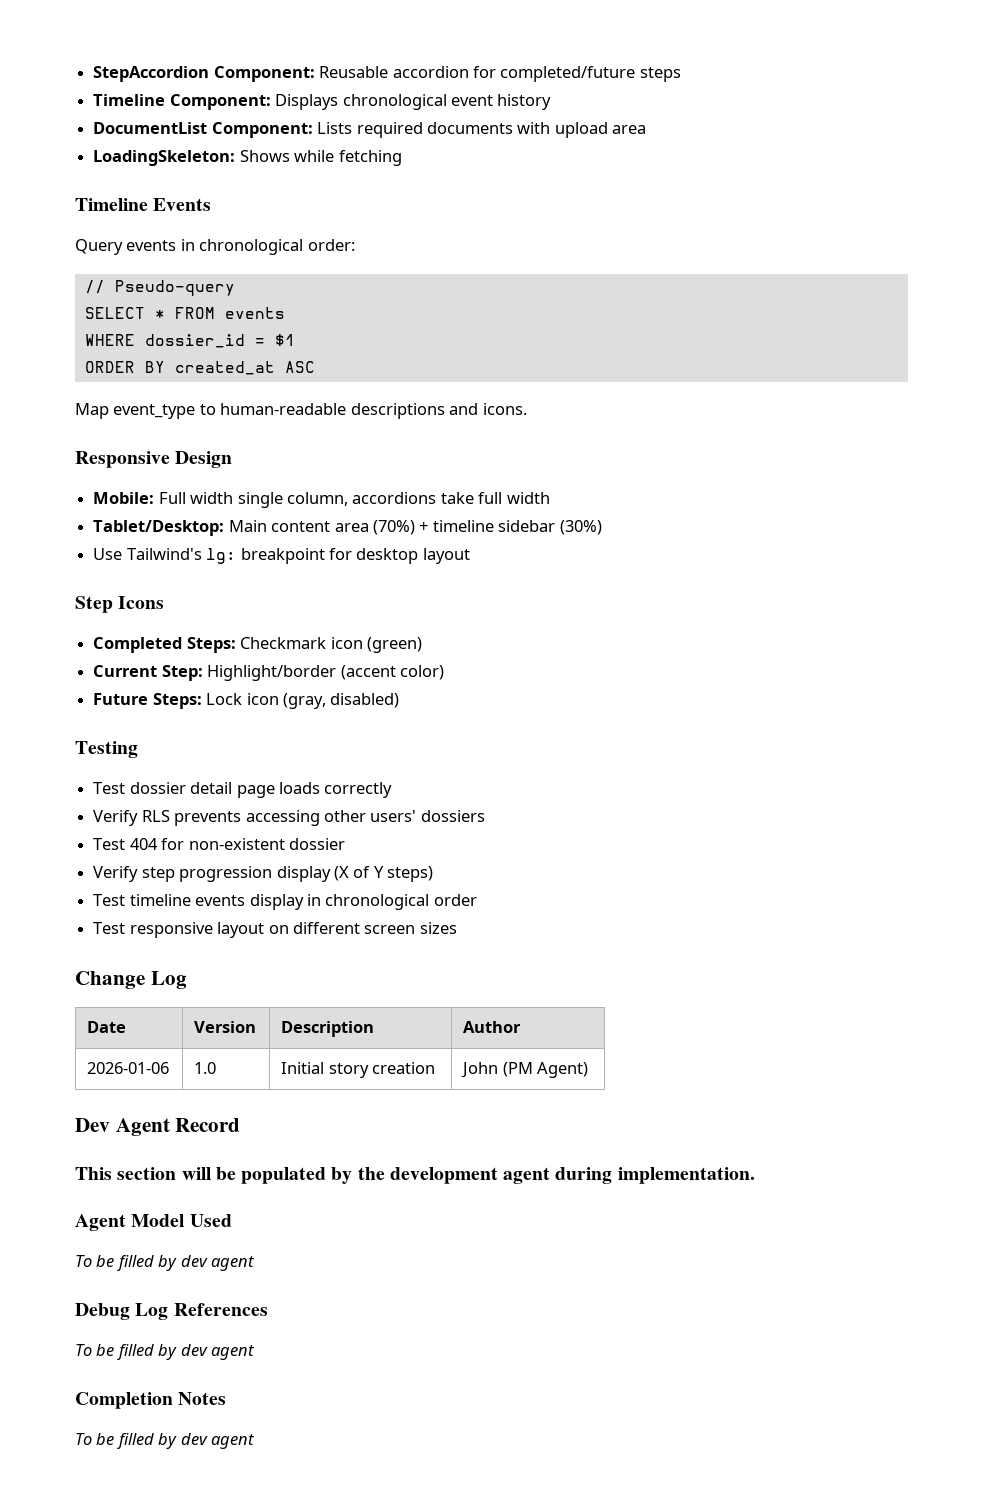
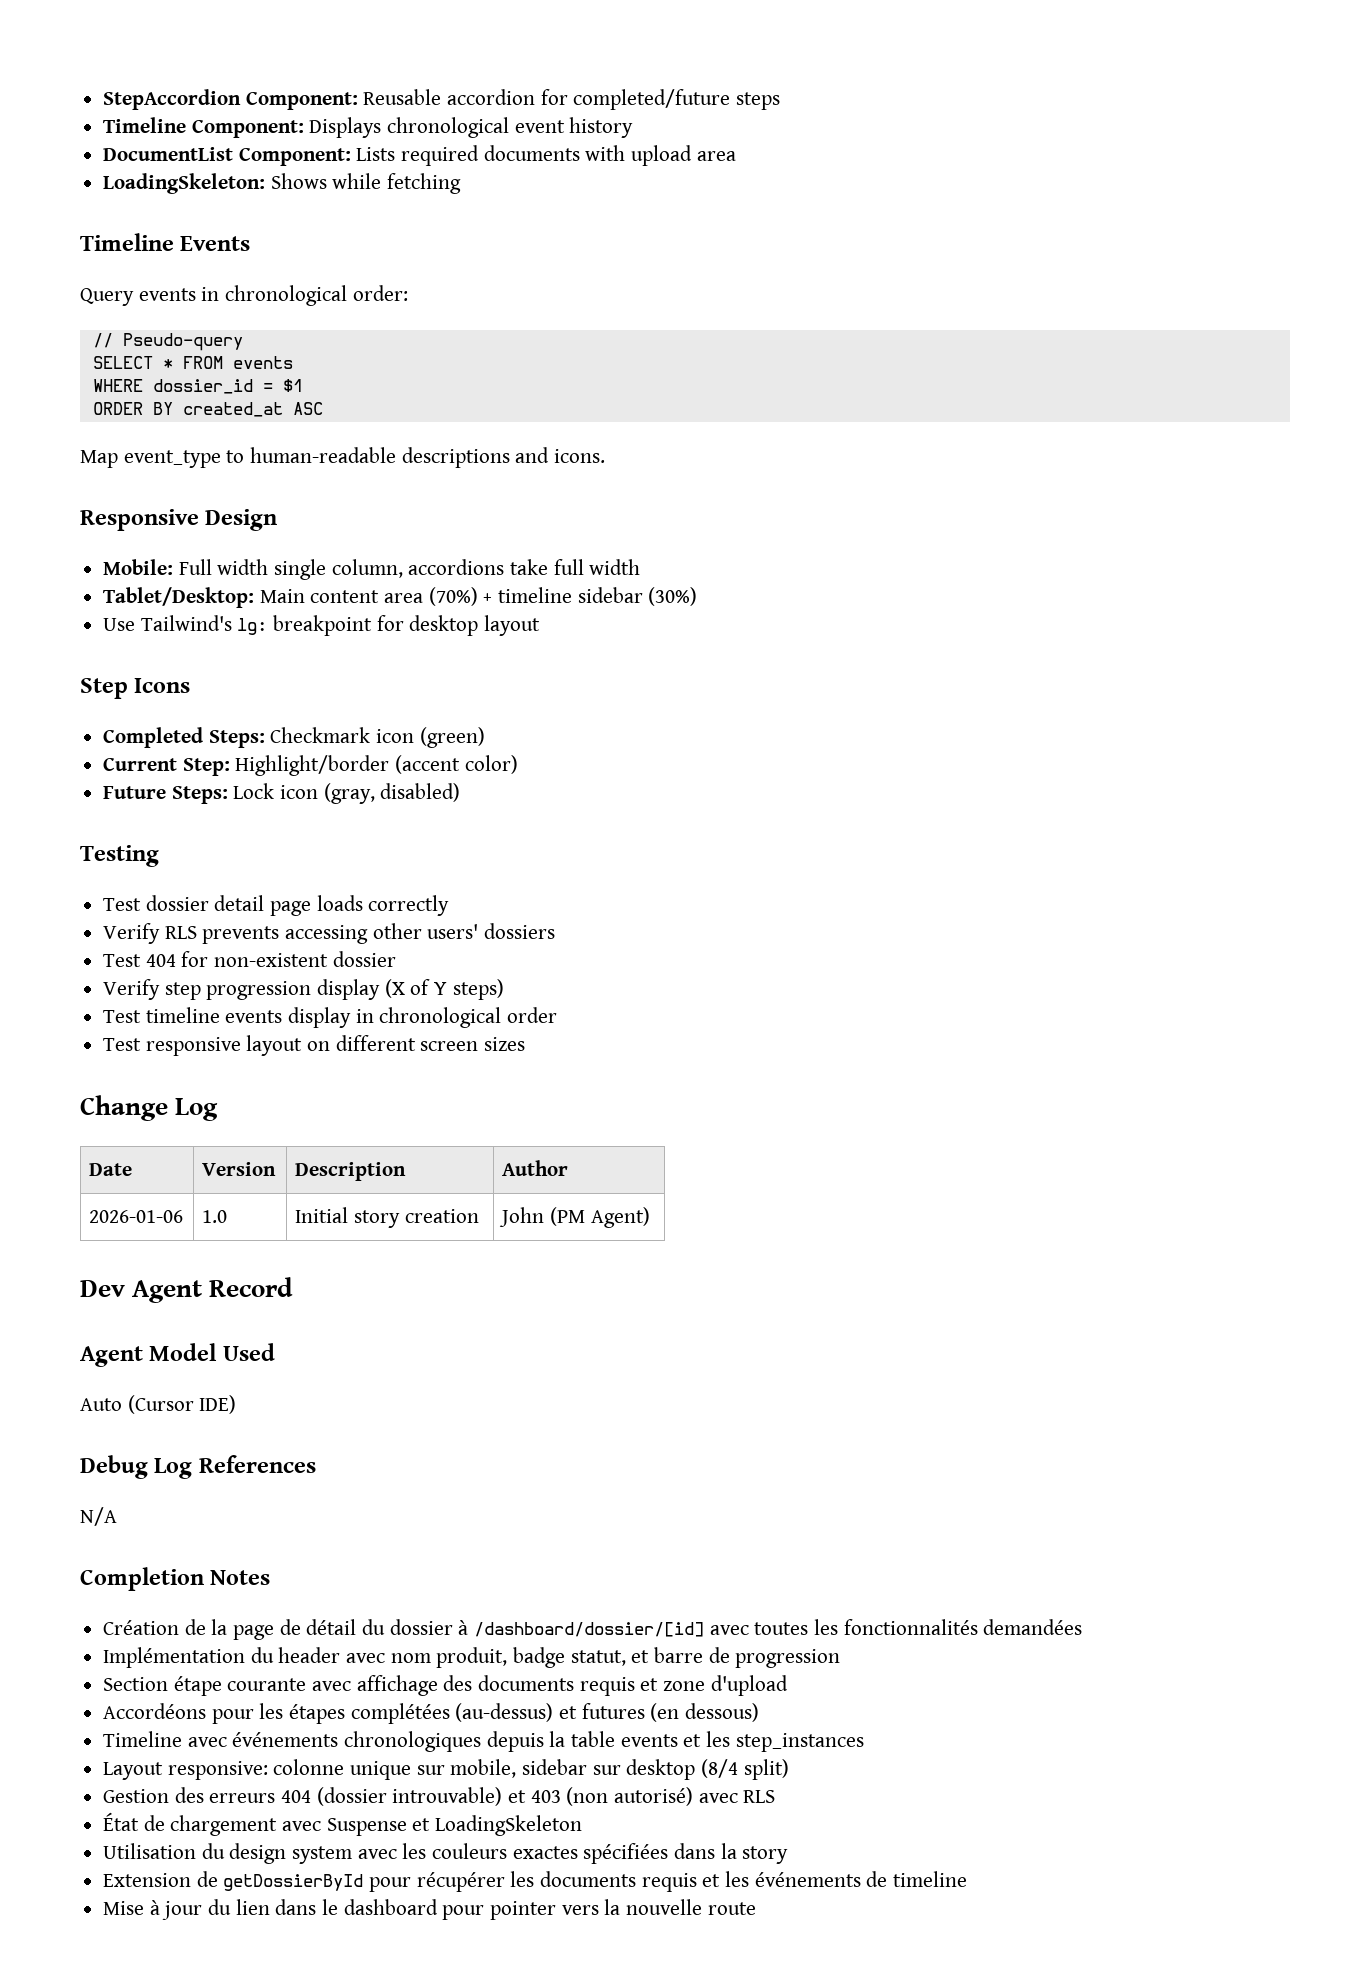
- This section will be populated by the development agent during implementation.
  Agent Model Used
- To be filled by dev agent
+ Auto (Cursor IDE)
  Debug Log References
- To be filled by dev agent
+ N/A
  Completion Notes
- To be filled by dev agent
+ Création de la page de détail du dossier à /dashboard/dossier/[id] avec toutes les fonctionnalités demandées
+ Implémentation du header avec nom produit, badge statut, et barre de progression
+ Section étape courante avec affichage des documents requis et zone d'upload
+ Accordéons pour les étapes complétées (au-dessus) et futures (en dessous)
+ Timeline avec événements chronologiques depuis la table events et les step_instances
+ Layout responsive: colonne unique sur mobile, sidebar sur desktop (8/4 split)
+ Gestion des erreurs 404 (dossier introuvable) et 403 (non autorisé) avec RLS
+ État de chargement avec Suspense et LoadingSkeleton
+ Utilisation du design system avec les couleurs exactes spécifiées dans la story
+ Extension de getDossierById pour récupérer les documents requis et les événements de timeline
+ Mise à jour du lien dans le dashboard pour pointer vers la nouvelle route

